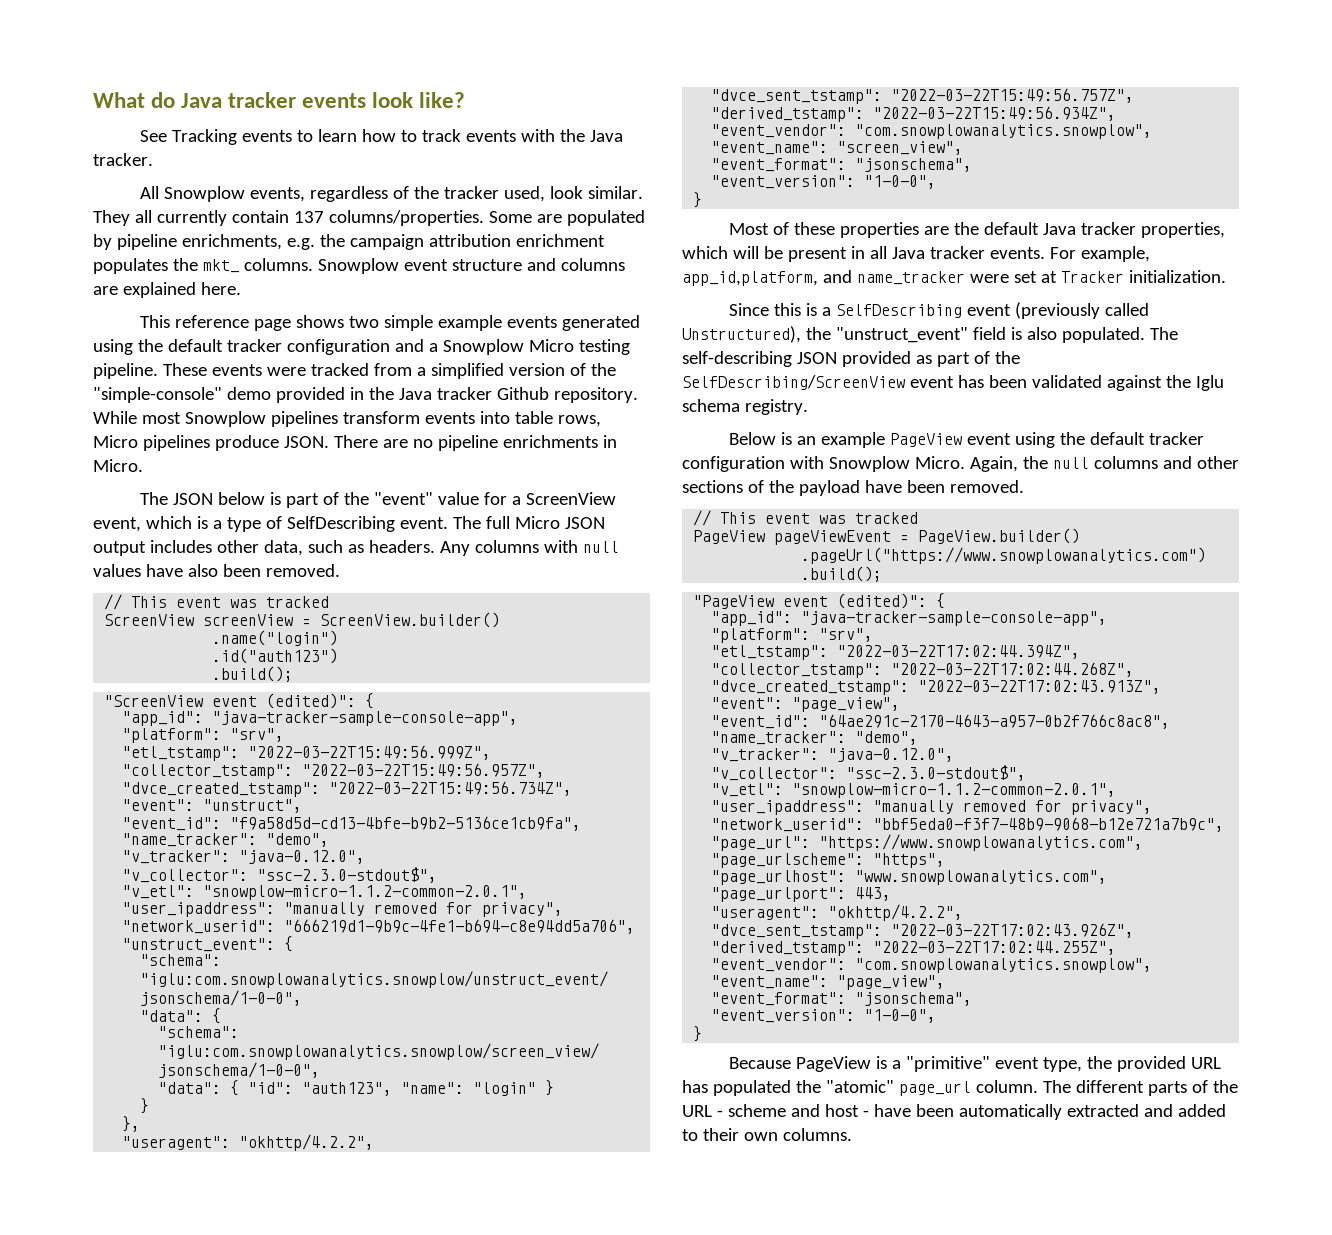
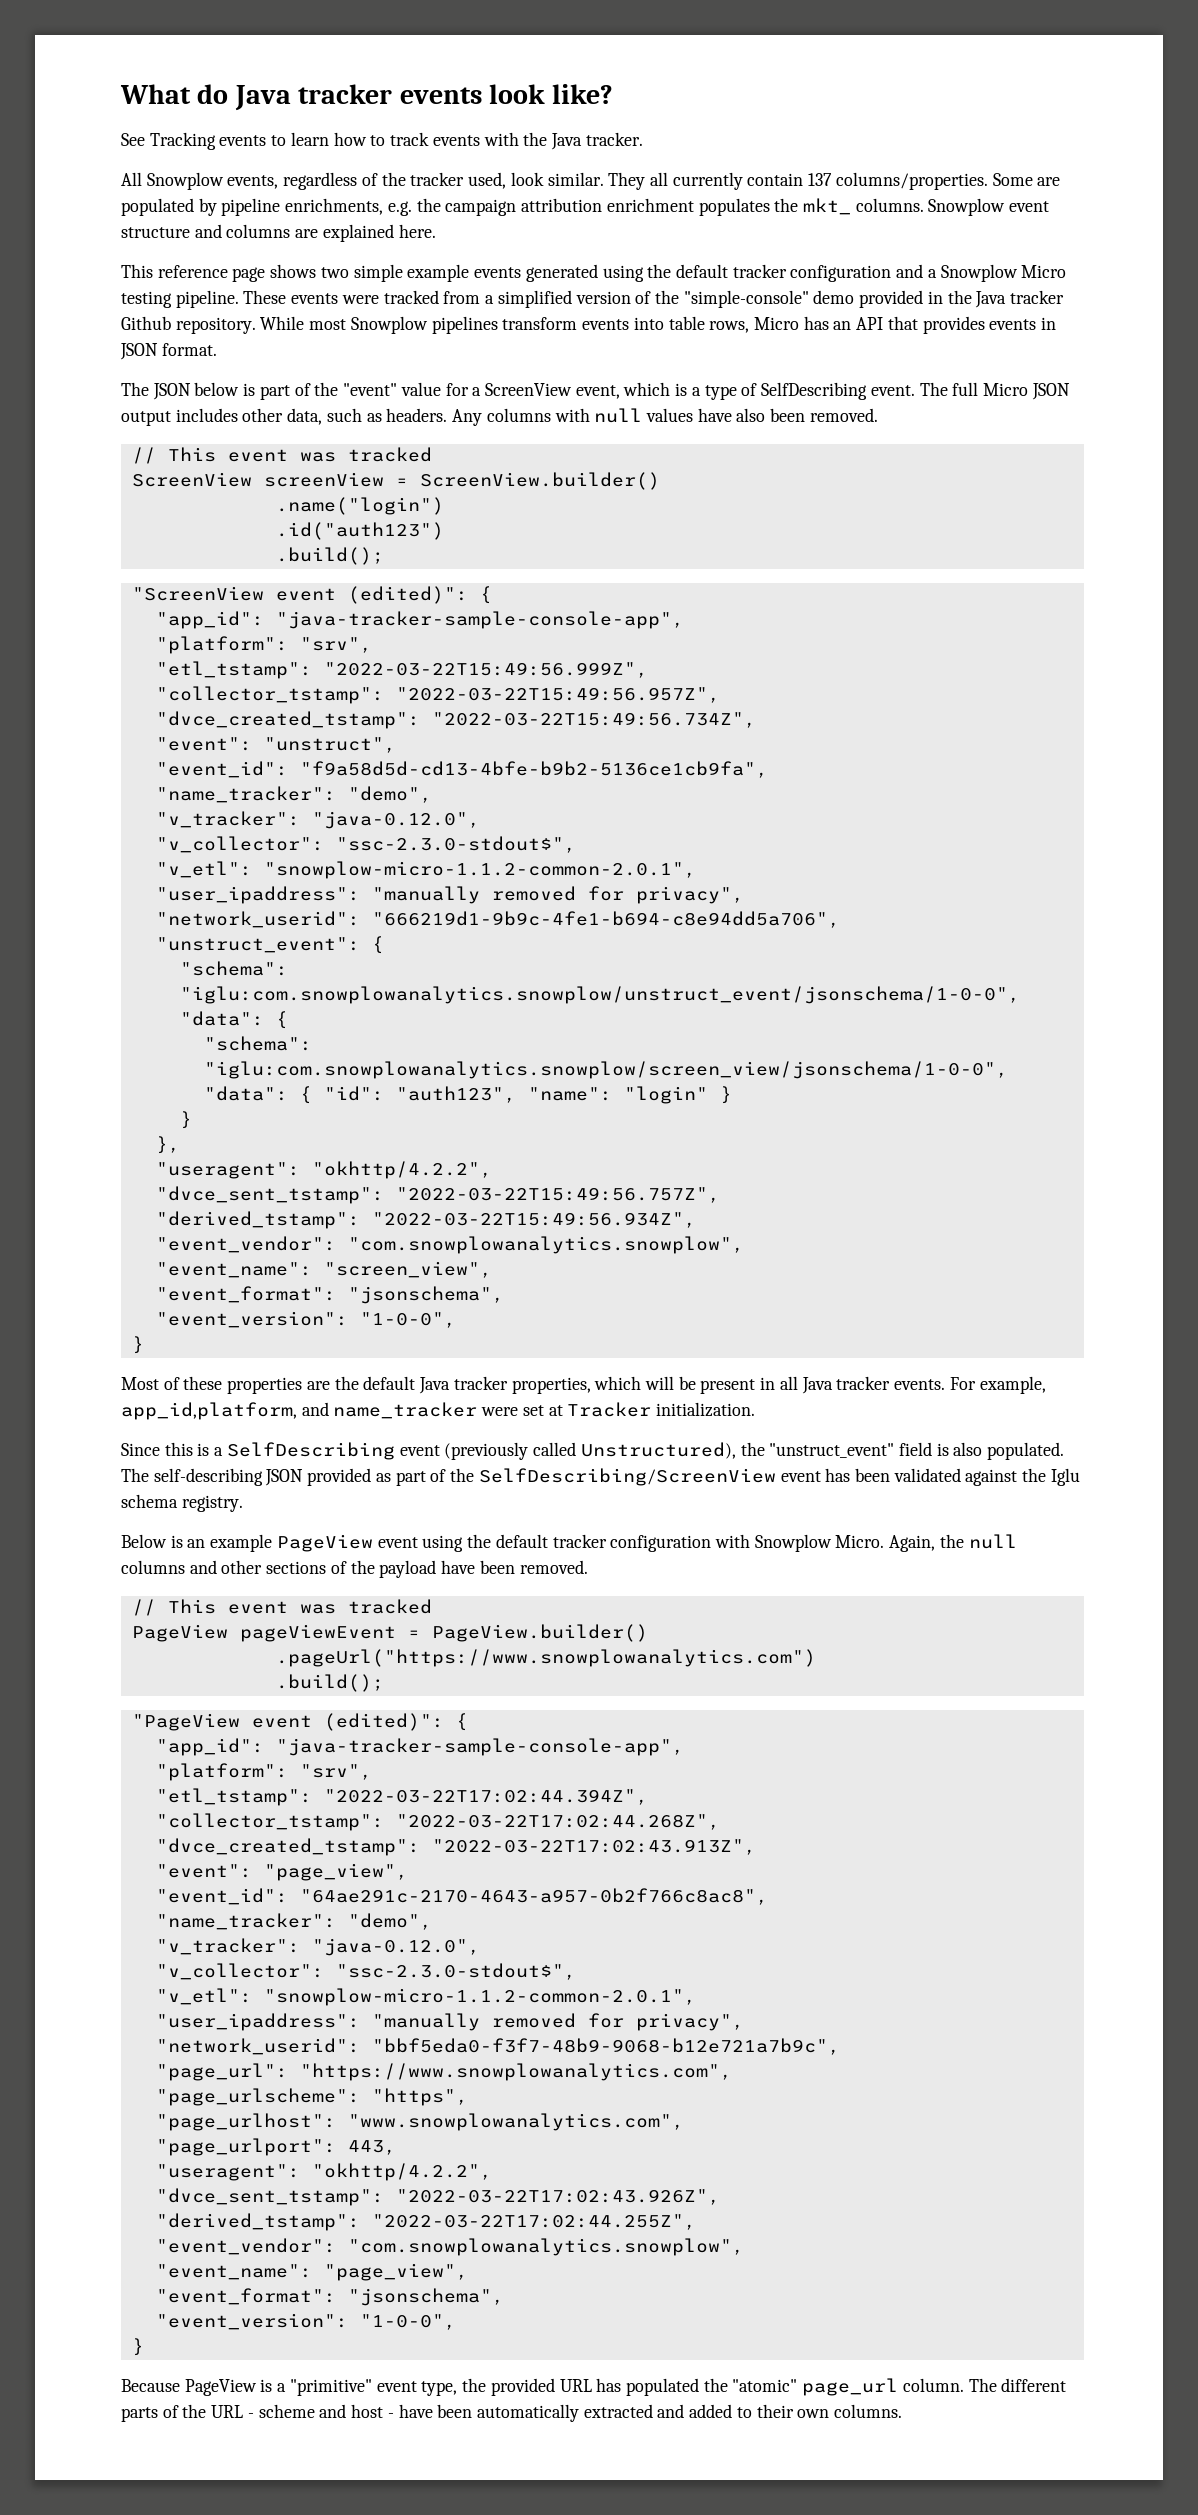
- While most Snowplow pipelines transform events into table rows, Micro pipelines produce JSON. There are no pipeline enrichments in Micro.
+ While most Snowplow pipelines transform events into table rows, Micro has an API that provides events in JSON format.

